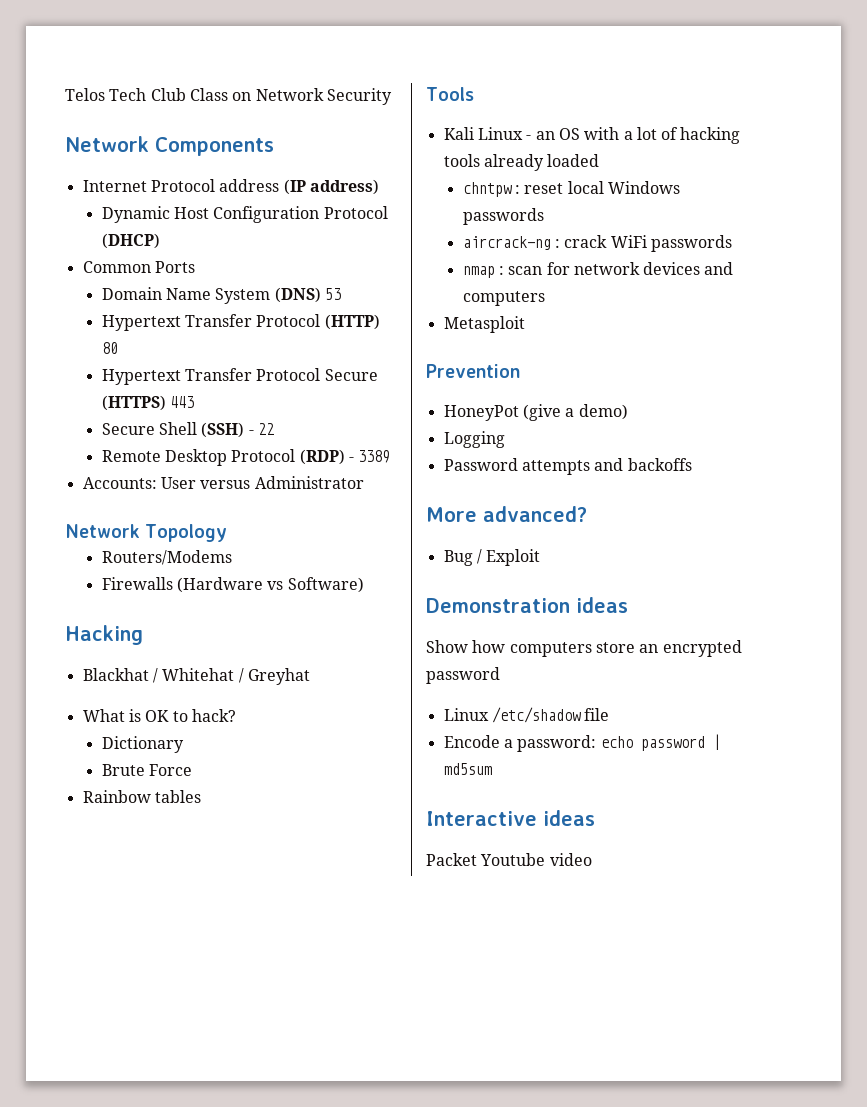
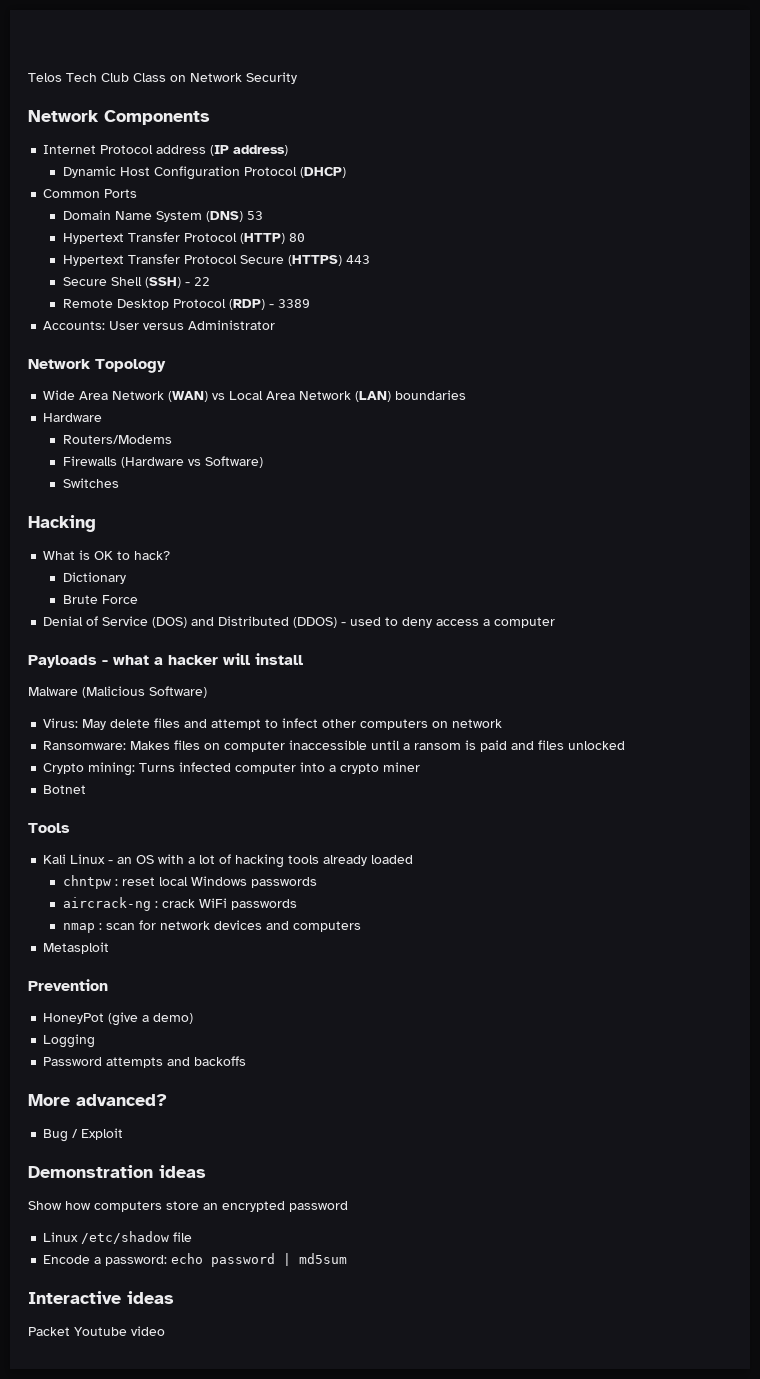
+ Wide Area Network (WAN) vs Local Area Network (LAN) boundaries
+ Hardware
+ Switches
- Blackhat / Whitehat / Greyhat
- Rainbow tables
+ Denial of Service (DOS) and Distributed (DDOS) - used to deny access a computer
+ Payloads - what a hacker will install
+ Malware (Malicious Software)
+ Virus: May delete files and attempt to infect other computers on network
+ Ransomware: Makes files on computer inaccessible until a ransom is paid and files unlocked
+ Crypto mining: Turns infected computer into a crypto miner
+ Botnet

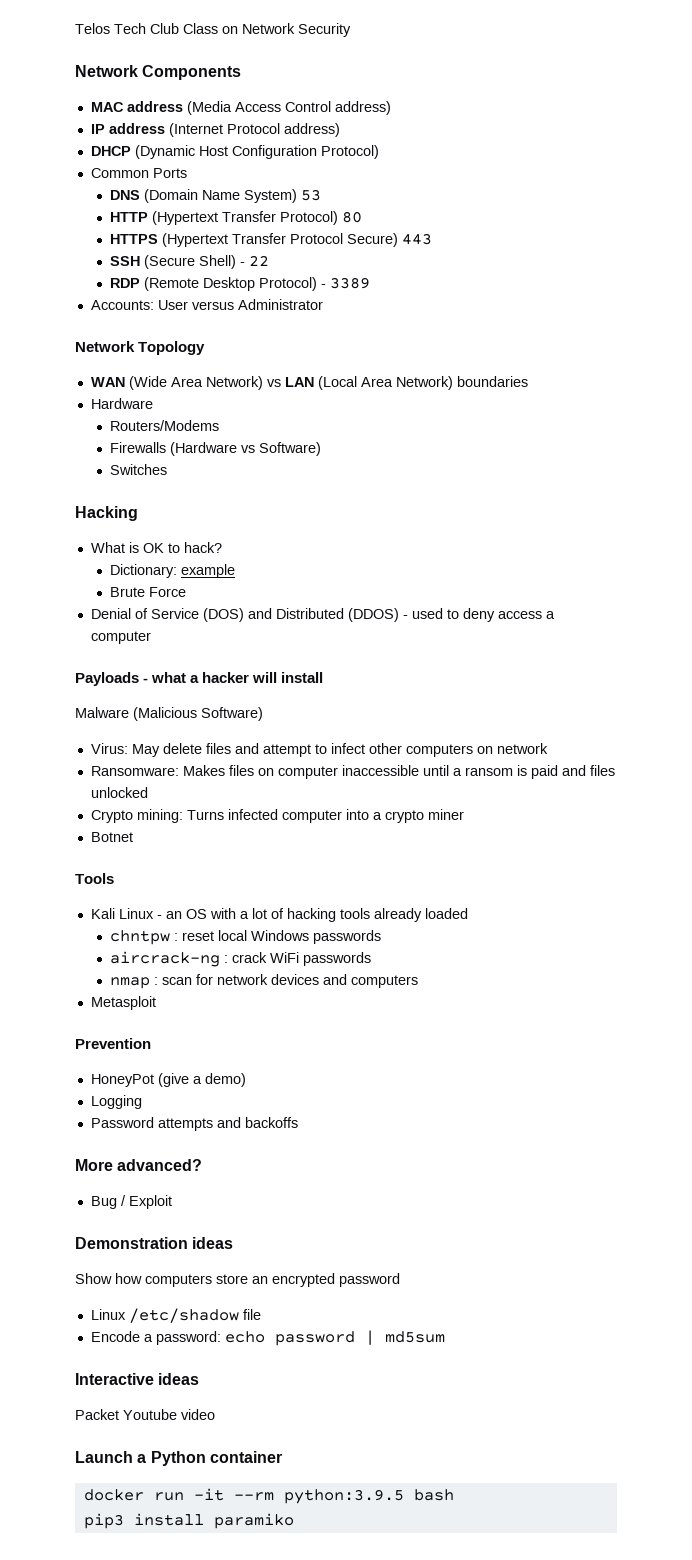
- Internet Protocol address (IP address)
- Dynamic Host Configuration Protocol (DHCP)
+ MAC address (Media Access Control address)
+ IP address (Internet Protocol address)
+ DHCP (Dynamic Host Configuration Protocol)
  Common Ports
- Domain Name System (DNS) 53
- Hypertext Transfer Protocol (HTTP) 80
- Hypertext Transfer Protocol Secure (HTTPS) 443
- Secure Shell (SSH) - 22
- Remote Desktop Protocol (RDP) - 3389
+ DNS (Domain Name System) 53
+ HTTP (Hypertext Transfer Protocol) 80
+ HTTPS (Hypertext Transfer Protocol Secure) 443
+ SSH (Secure Shell) - 22
+ RDP (Remote Desktop Protocol) - 3389
- Wide Area Network (WAN) vs Local Area Network (LAN) boundaries
+ WAN (Wide Area Network) vs LAN (Local Area Network) boundaries
- Dictionary
+ Dictionary: example
+ Launch a Python container
+ docker run -it --rm python:3.9.5 bash
+ pip3 install paramiko

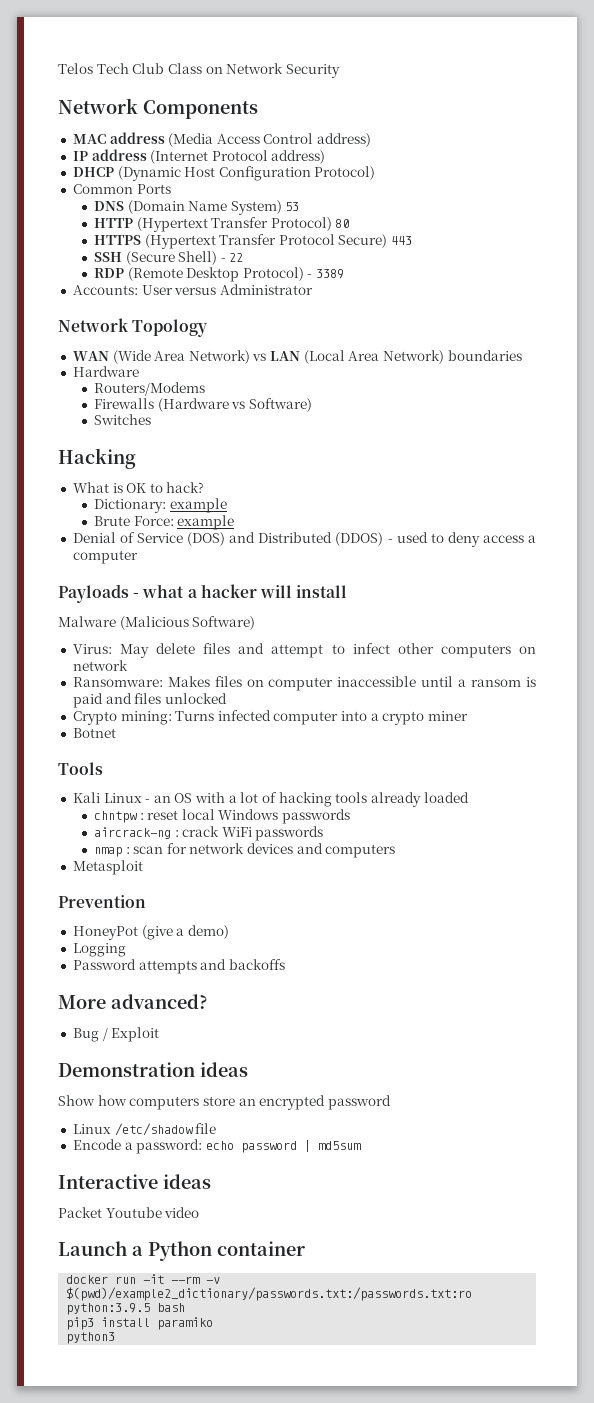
- Brute Force
+ Brute Force: example
- docker run -it --rm python:3.9.5 bash
+ docker run -it --rm -v $(pwd)/example2_dictionary/passwords.txt:/passwords.txt:ro python:3.9.5 bash
+ python3

